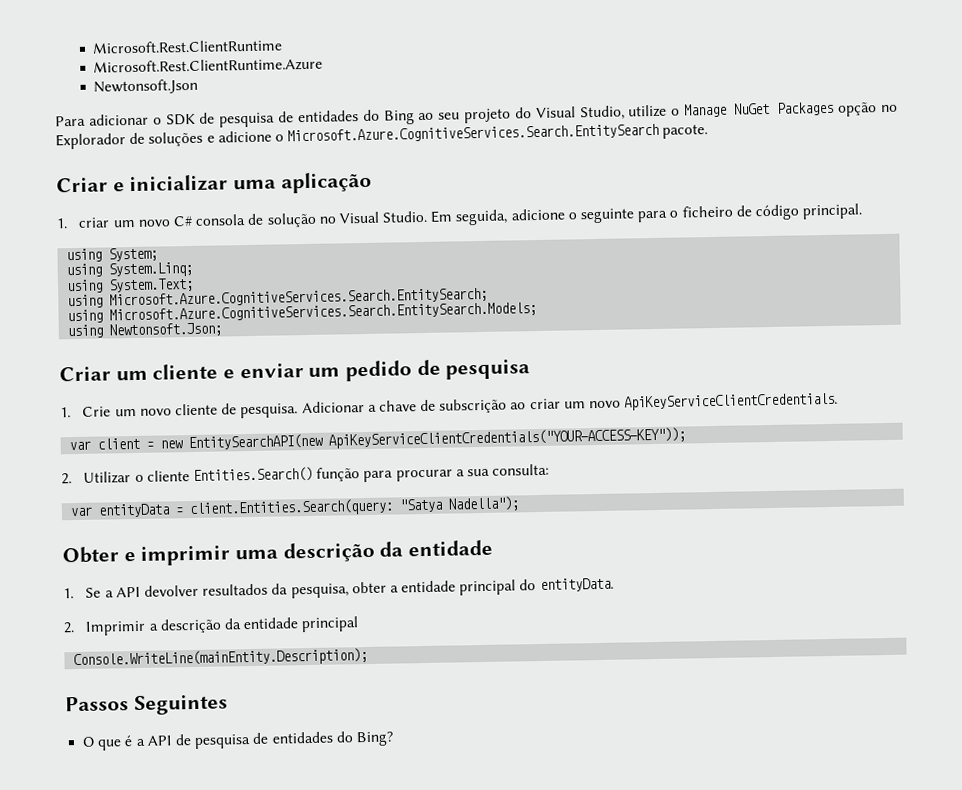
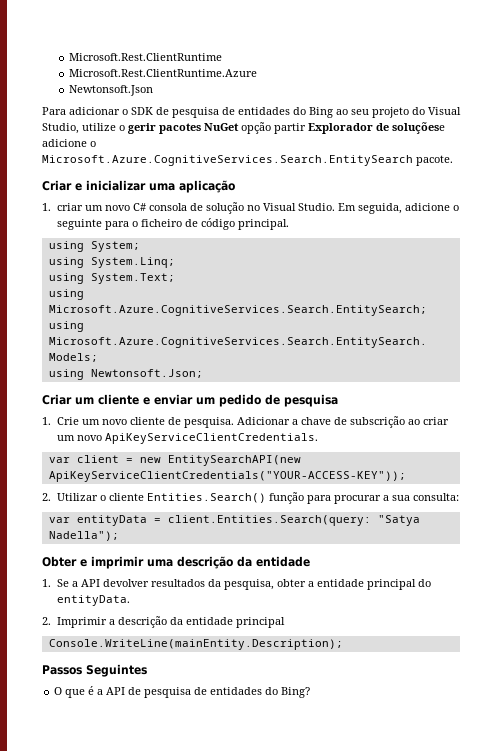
- Para adicionar o SDK de pesquisa de entidades do Bing ao seu projeto do Visual Studio, utilize o Manage NuGet Packages opção no Explorador de soluções e adicione o Microsoft.Azure.CognitiveServices.Search.EntitySearch pacote.
+ Para adicionar o SDK de pesquisa de entidades do Bing ao seu projeto do Visual Studio, utilize o gerir pacotes NuGet opção partir Explorador de soluçõese adicione o Microsoft.Azure.CognitiveServices.Search.EntitySearch pacote.

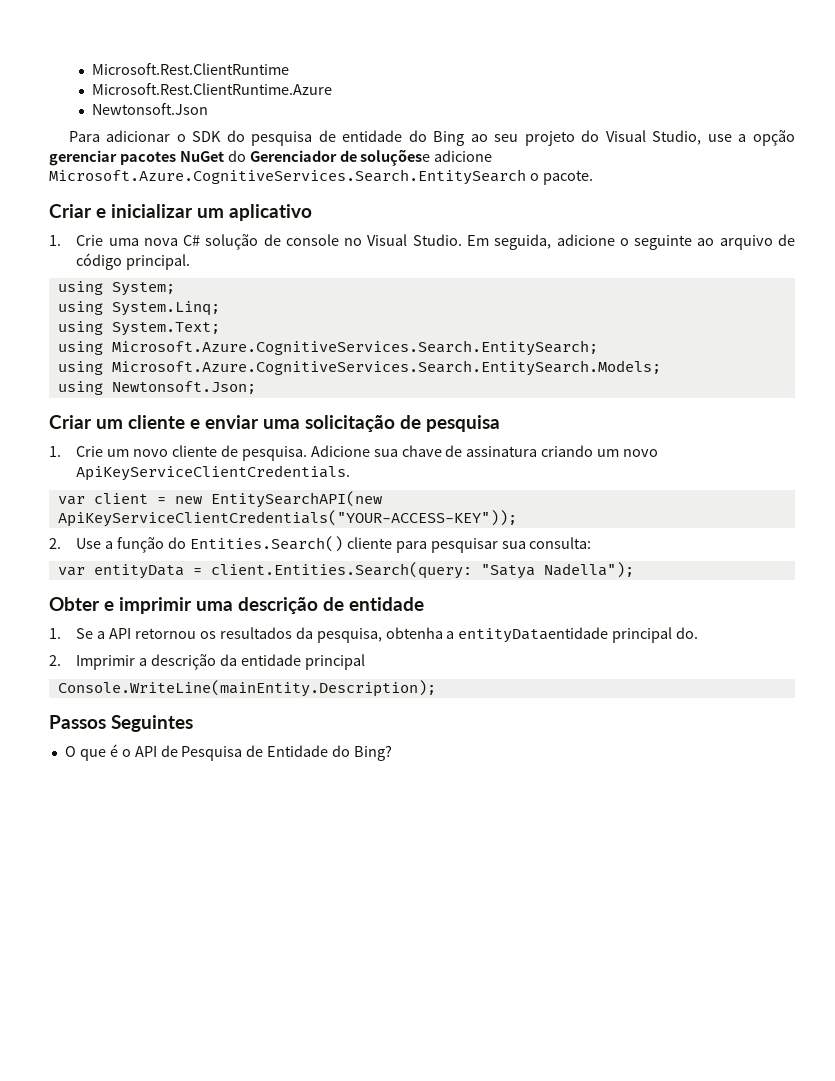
- Para adicionar o SDK de pesquisa de entidades do Bing ao seu projeto do Visual Studio, utilize o gerir pacotes NuGet opção partir Explorador de soluçõese adicione o Microsoft.Azure.CognitiveServices.Search.EntitySearch pacote.
+ Para adicionar o SDK do pesquisa de entidade do Bing ao seu projeto do Visual Studio, use a opção gerenciar pacotes NuGet do Gerenciador de soluçõese adicione Microsoft.Azure.CognitiveServices.Search.EntitySearch o pacote.
- Criar e inicializar uma aplicação
- 1. criar um novo C# consola de solução no Visual Studio.
+ Criar e inicializar um aplicativo
+ 1. Crie uma nova C# solução de console no Visual Studio.
- Em seguida, adicione o seguinte para o ficheiro de código principal.
+ Em seguida, adicione o seguinte ao arquivo de código principal.
- Criar um cliente e enviar um pedido de pesquisa
+ Criar um cliente e enviar uma solicitação de pesquisa
- Adicionar a chave de subscrição ao criar um novo ApiKeyServiceClientCredentials.
+ Adicione sua chave de assinatura criando um novo ApiKeyServiceClientCredentials.
- 2. Utilizar o cliente Entities.Search() função para procurar a sua consulta:
+ 2. Use a função do Entities.Search() cliente para pesquisar sua consulta:
- Obter e imprimir uma descrição da entidade
+ Obter e imprimir uma descrição de entidade
- 1. Se a API devolver resultados da pesquisa, obter a entidade principal do entityData.
+ 1. Se a API retornou os resultados da pesquisa, obtenha a entityDataentidade principal do.
- O que é a API de pesquisa de entidades do Bing?
+ O que é o API de Pesquisa de Entidade do Bing?

